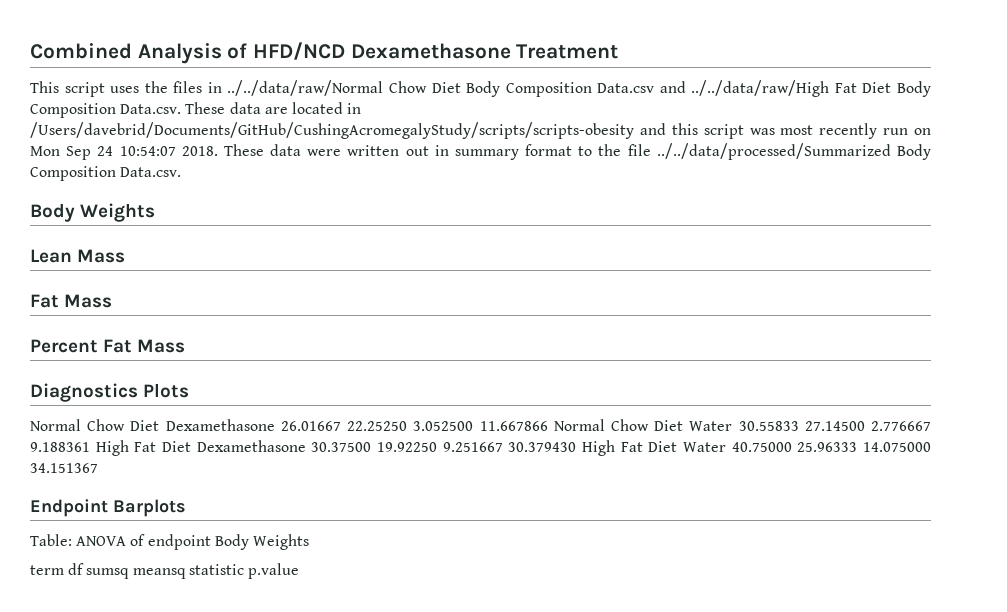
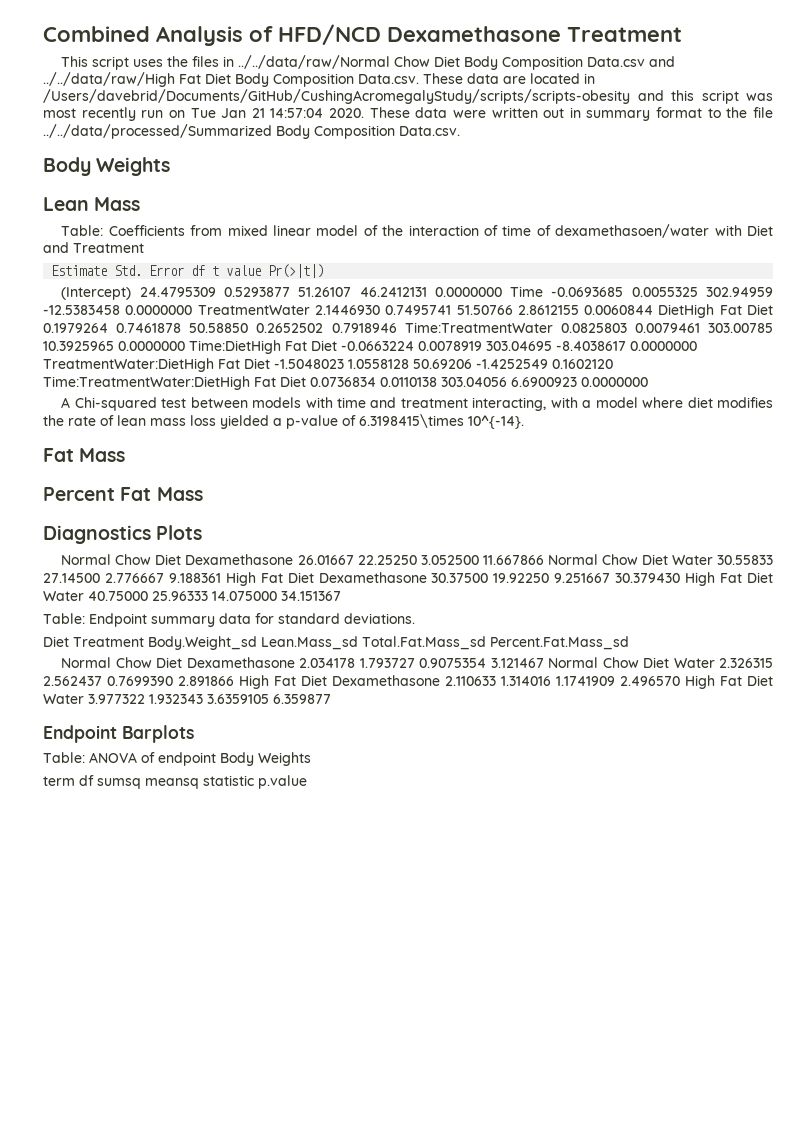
- This script uses the files in ../../data/raw/Normal Chow Diet Body Composition Data.csv and ../../data/raw/High Fat Diet Body Composition Data.csv. These data are located in /Users/davebrid/Documents/GitHub/CushingAcromegalyStudy/scripts/scripts-obesity and this script was most recently run on Mon Sep 24 10:54:07 2018.
+ This script uses the files in ../../data/raw/Normal Chow Diet Body Composition Data.csv and ../../data/raw/High Fat Diet Body Composition Data.csv. These data are located in /Users/davebrid/Documents/GitHub/CushingAcromegalyStudy/scripts/scripts-obesity and this script was most recently run on Tue Jan 21 14:57:04 2020.
+ Table: Coefficients from mixed linear model of the interaction of time of dexamethasoen/water with Diet and Treatment
+ Estimate Std. Error df t value Pr(>|t|)
+ (Intercept) 24.4795309 0.5293877 51.26107 46.2412131 0.0000000 Time -0.0693685 0.0055325 302.94959 -12.5383458 0.0000000 TreatmentWater 2.1446930 0.7495741 51.50766 2.8612155 0.0060844 DietHigh Fat Diet 0.1979264 0.7461878 50.58850 0.2652502 0.7918946 Time:TreatmentWater 0.0825803 0.0079461 303.00785 10.3925965 0.0000000 Time:DietHigh Fat Diet -0.0663224 0.0078919 303.04695 -8.4038617 0.0000000 TreatmentWater:DietHigh Fat Diet -1.5048023 1.0558128 50.69206 -1.4252549 0.1602120 Time:TreatmentWater:DietHigh Fat Diet 0.0736834 0.0110138 303.04056 6.6900923 0.0000000
+ A Chi-squared test between models with time and treatment interacting, with a model where diet modifies the rate of lean mass loss yielded a p-value of 6.3198415\times 10^{-14}.
+ Table: Endpoint summary data for standard deviations.
+ Diet Treatment Body.Weight_sd Lean.Mass_sd Total.Fat.Mass_sd Percent.Fat.Mass_sd
+ Normal Chow Diet Dexamethasone 2.034178 1.793727 0.9075354 3.121467 Normal Chow Diet Water 2.326315 2.562437 0.7699390 2.891866 High Fat Diet Dexamethasone 2.110633 1.314016 1.1741909 2.496570 High Fat Diet Water 3.977322 1.932343 3.6359105 6.359877

